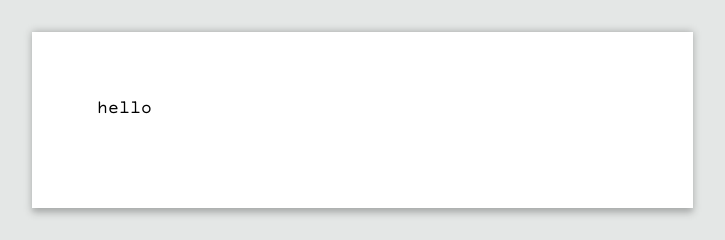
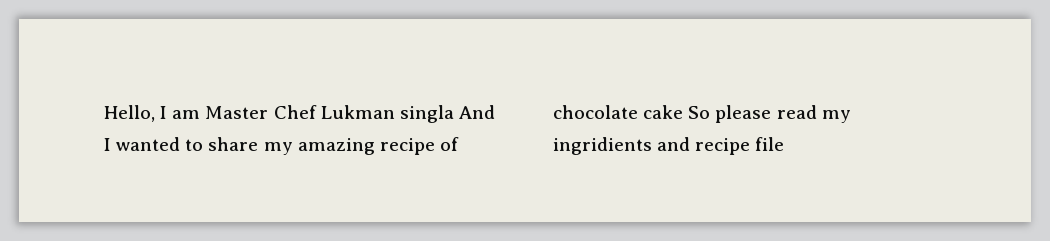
- hello
+ Hello, I am Master Chef Lukman singla And I wanted to share my amazing recipe of chocolate cake So please read my ingridients and recipe file

